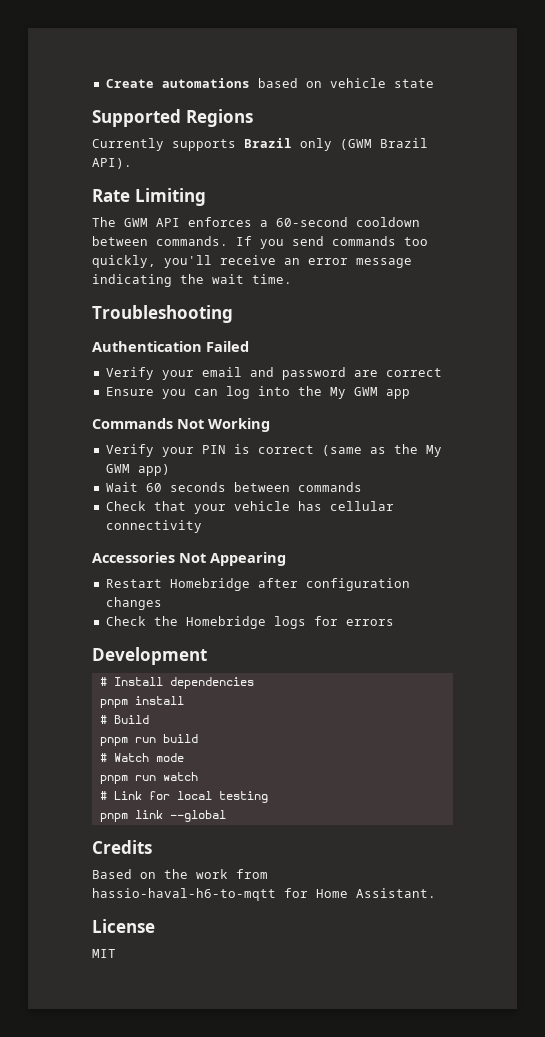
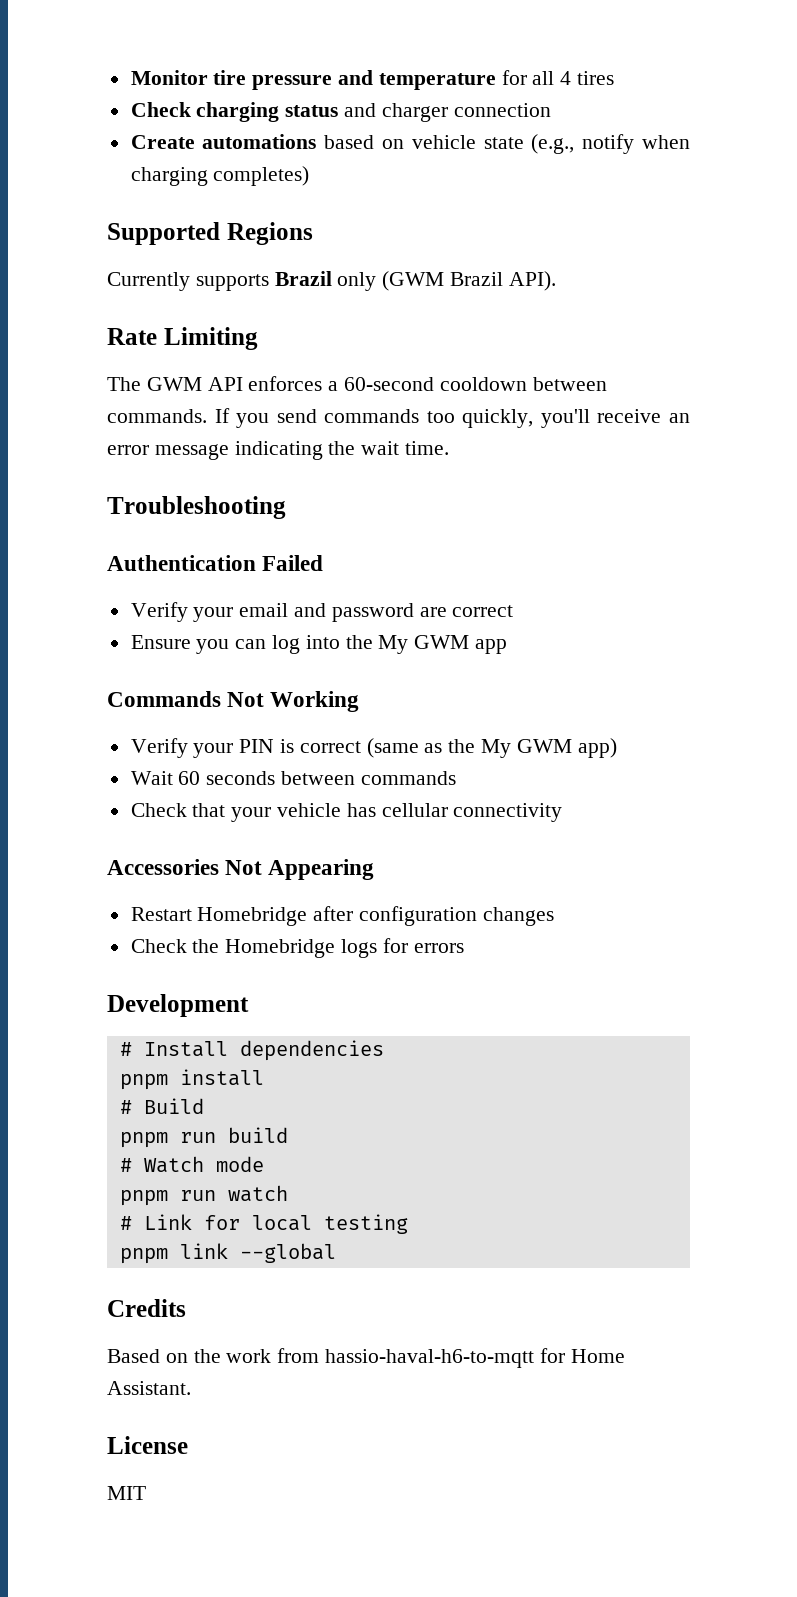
+ Monitor tire pressure and temperature for all 4 tires
+ Check charging status and charger connection
- Create automations based on vehicle state
+ Create automations based on vehicle state (e.g., notify when charging completes)

